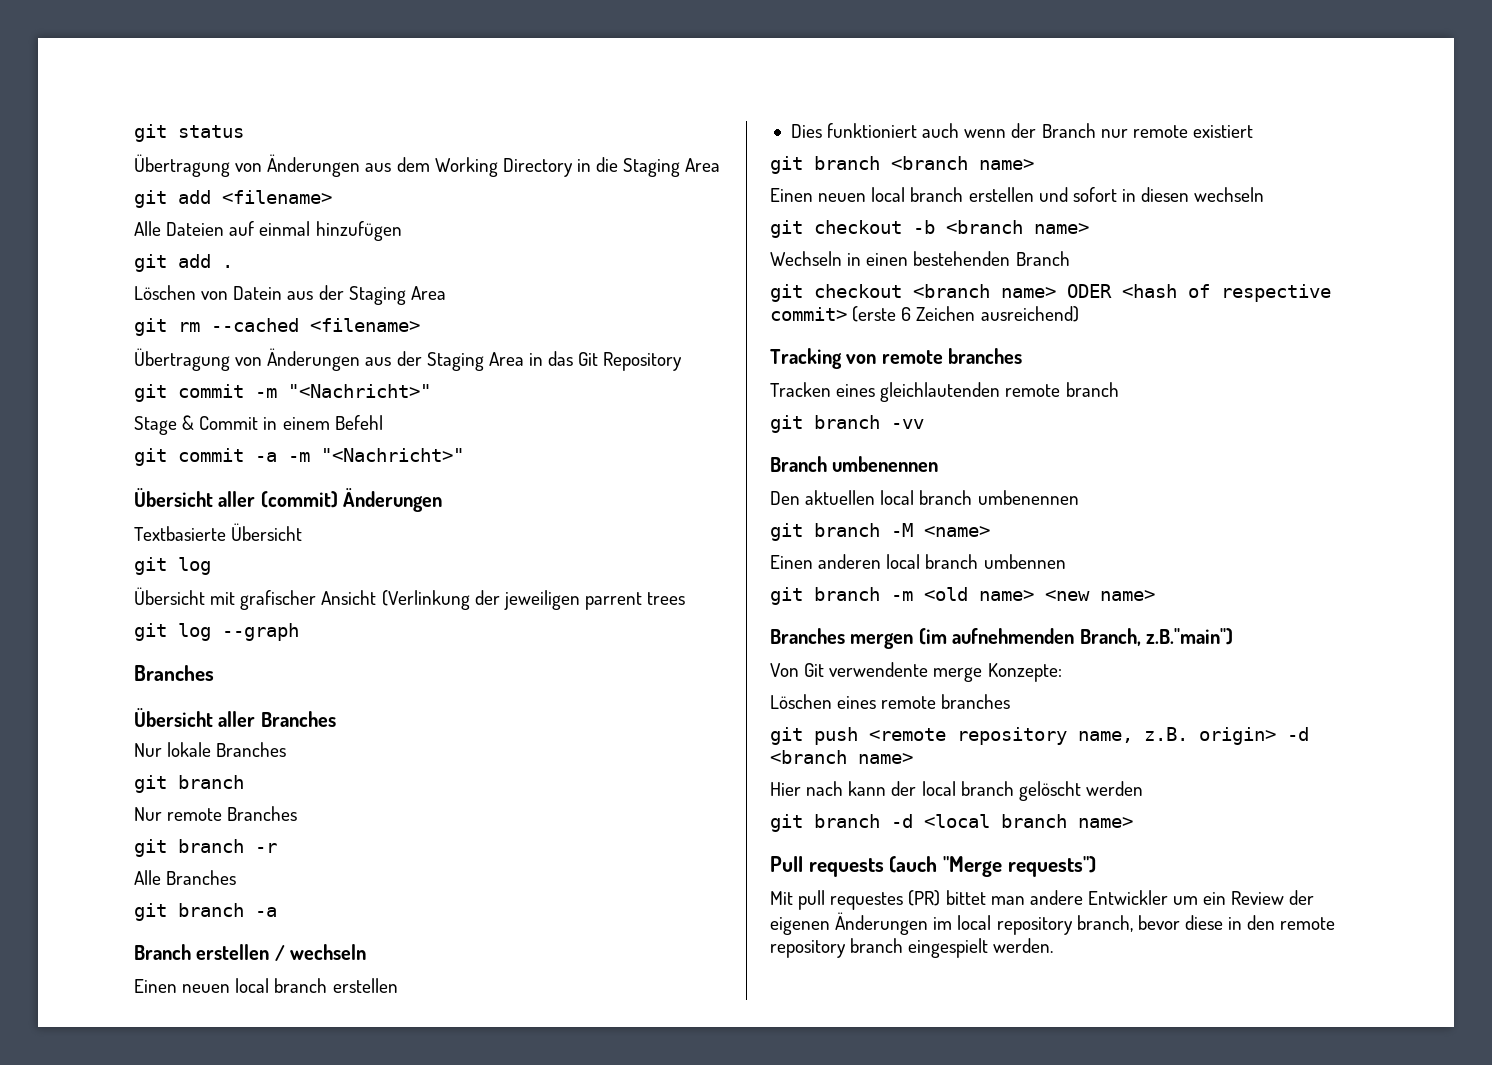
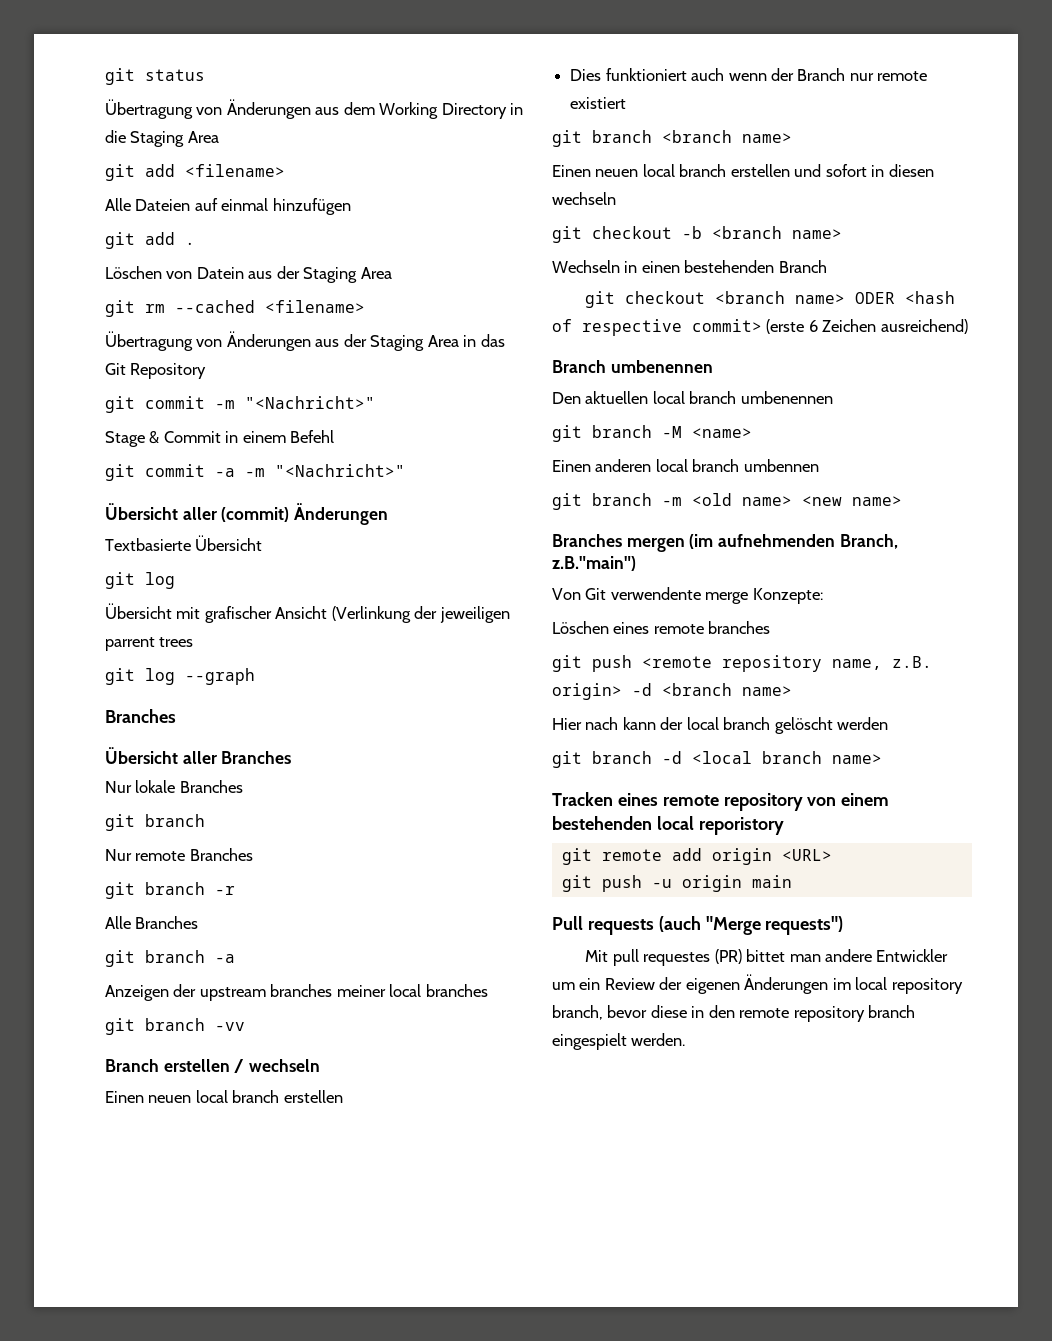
+ Anzeigen der upstream branches meiner local branches
+ git branch -vv
- Tracking von remote branches
- Tracken eines gleichlautenden remote branch
- git branch -vv
+ Tracken eines remote repository von einem bestehenden local reporistory
+ git remote add origin <URL>
+ git push -u origin main

